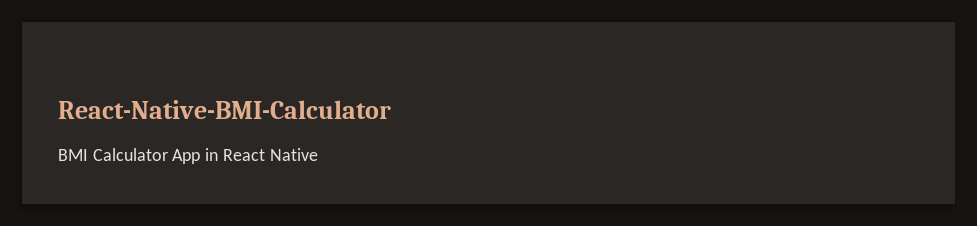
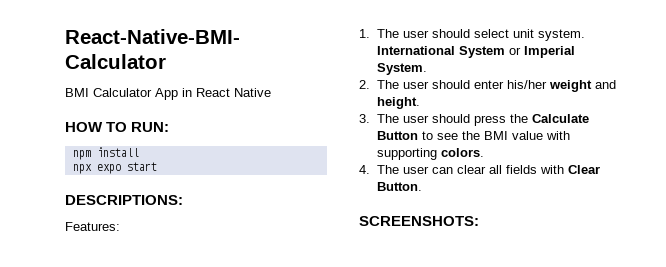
+ HOW TO RUN:
+ npm install
+ npx expo start
+ DESCRIPTIONS:
+ Features:
+ 1. The user should select unit system. International System or Imperial System.
+ 2. The user should enter his/her weight and height.
+ 3. The user should press the Calculate Button to see the BMI value with supporting colors.
+ 4. The user can clear all fields with Clear Button.
+ SCREENSHOTS:

